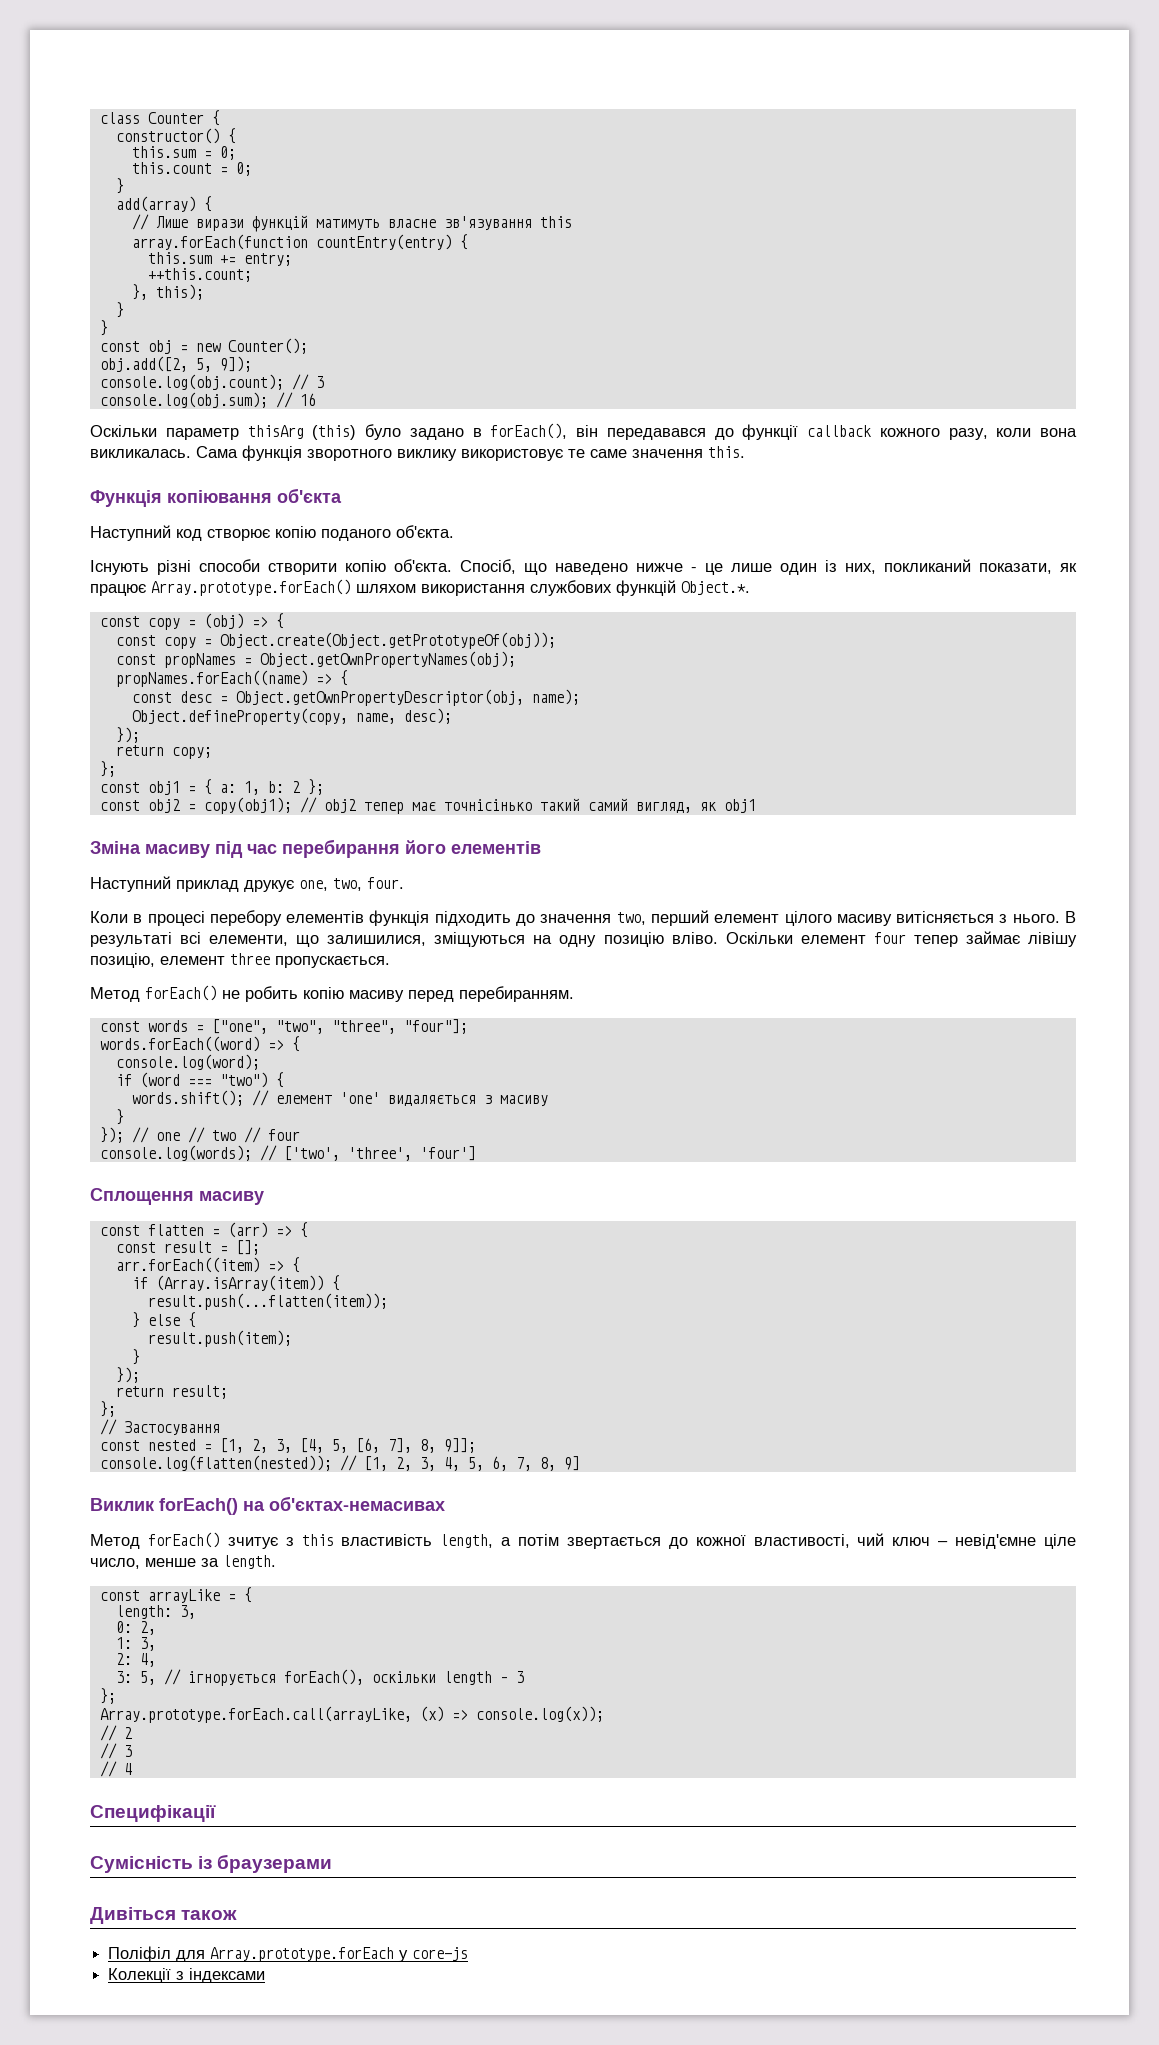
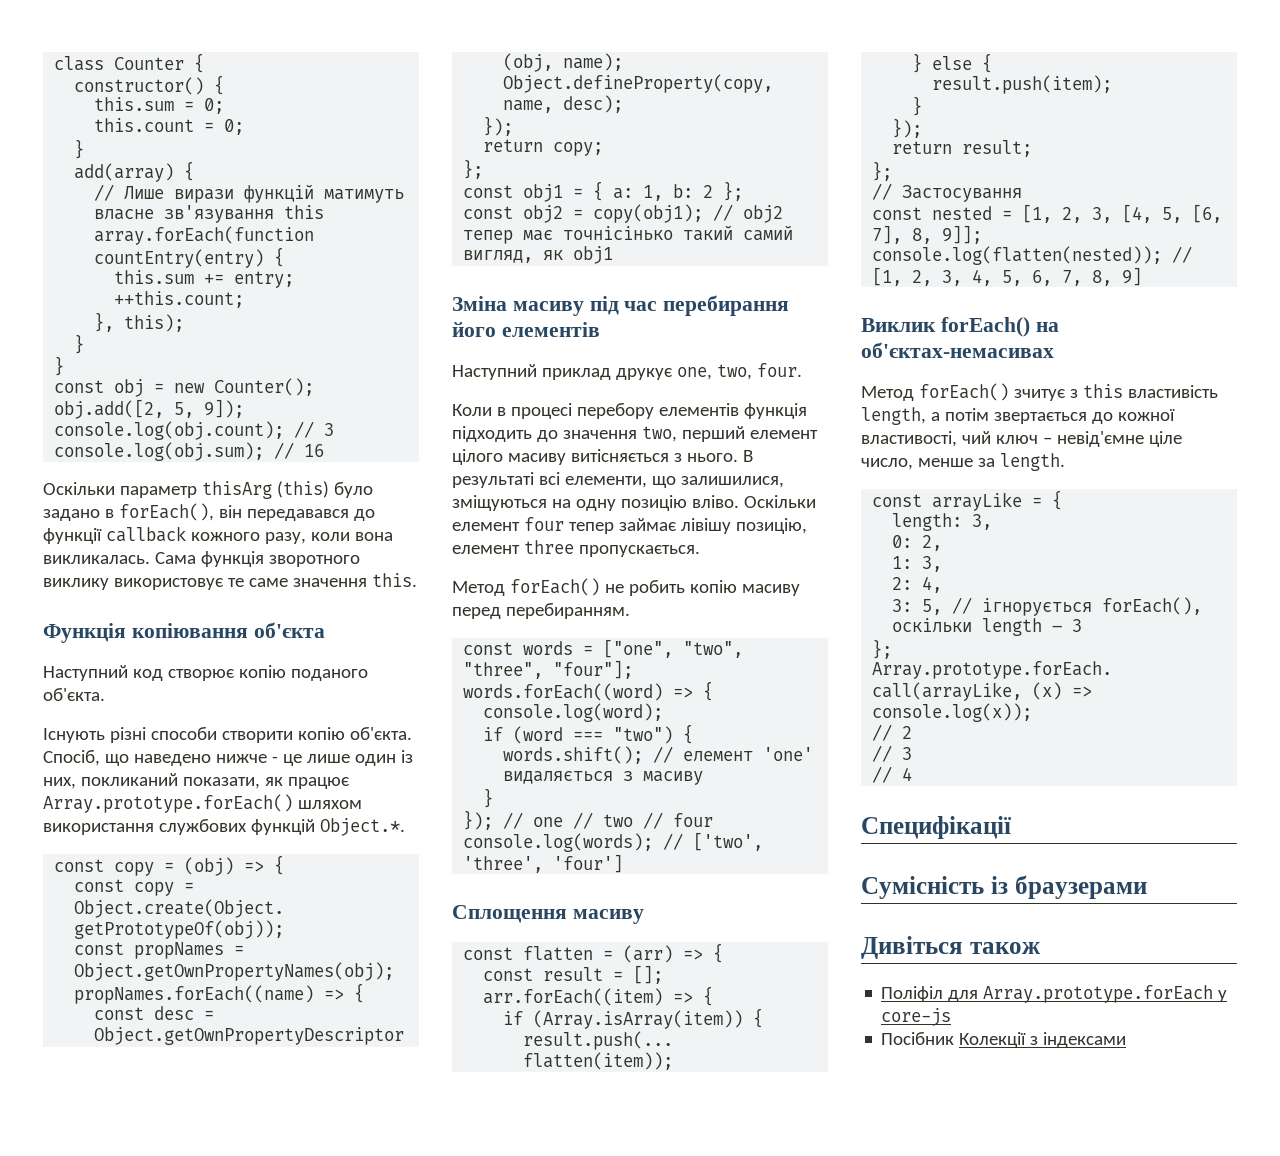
- Колекції з індексами
+ Посібник Колекції з індексами

